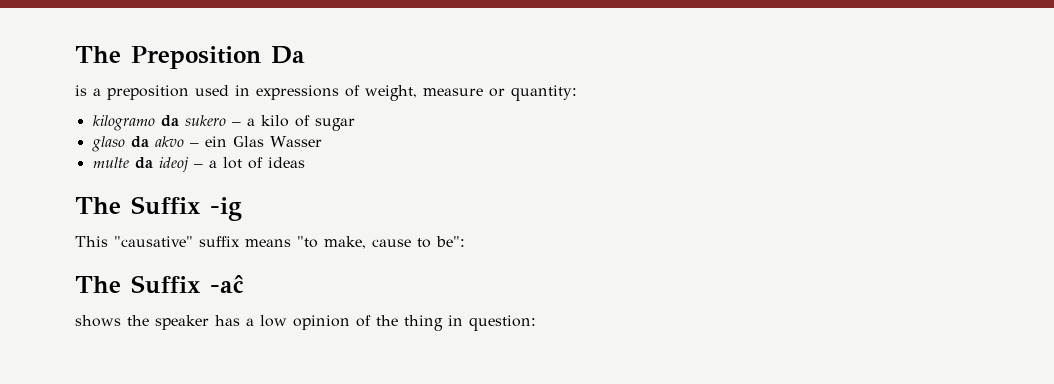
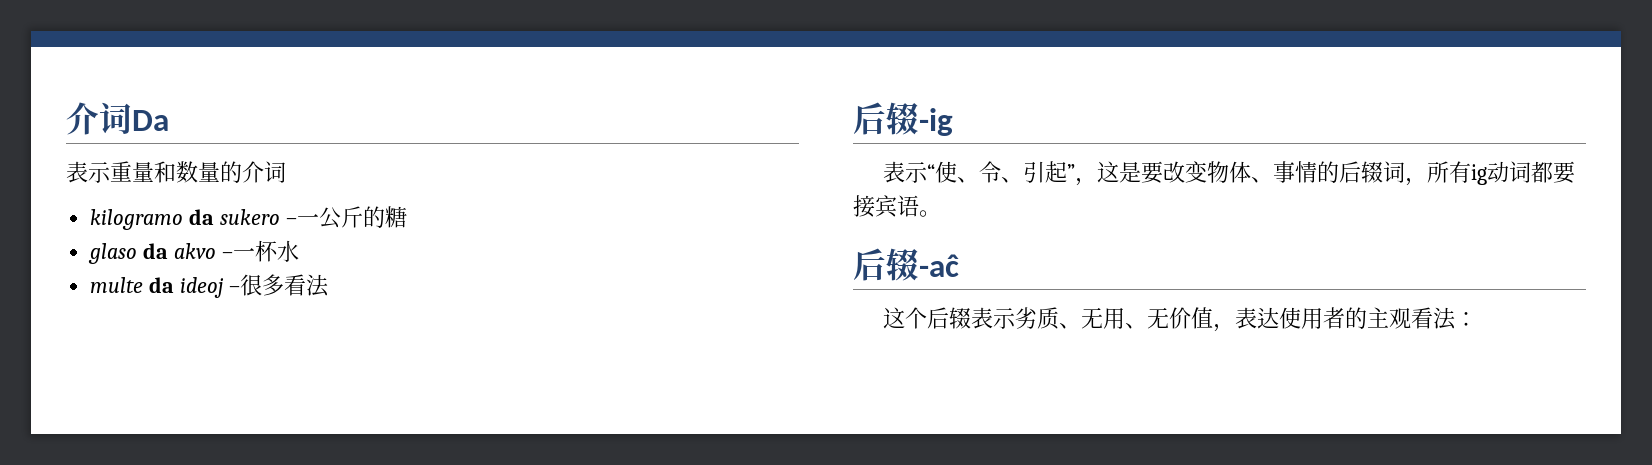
- The Preposition Da
+ 介词Da
- is a preposition used in expressions of weight, measure or quantity:
+ 表示重量和数量的介词
- kilogramo da sukero – a kilo of sugar
+ kilogramo da sukero –一公斤的糖
- glaso da akvo – ein Glas Wasser
+ glaso da akvo –一杯水
- multe da ideoj – a lot of ideas
- The Suffix -ig
- This "causative" suffix means "to make, cause to be":
- The Suffix -aĉ
- shows the speaker has a low opinion of the thing in question:
+ multe da ideoj –很多看法
+ 后辍-ig
+ 表示“使、令、引起”，这是要改变物体、事情的后辍词，所有ig动词都要接宾语。
+ 后辍-aĉ
+ 这个后辍表示劣质、无用、无价值，表达使用者的主观看法：

